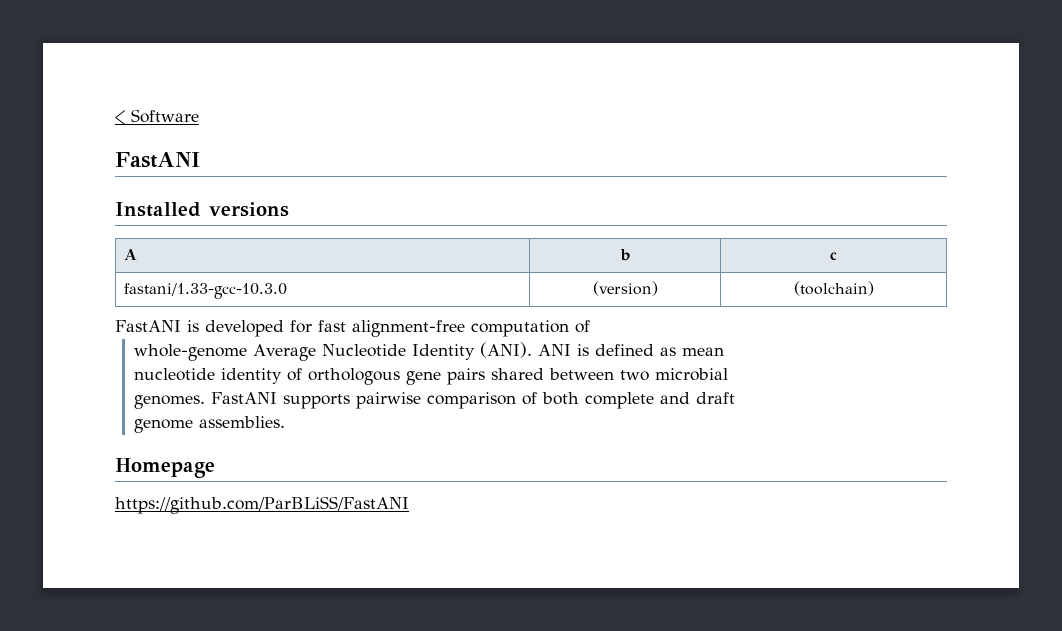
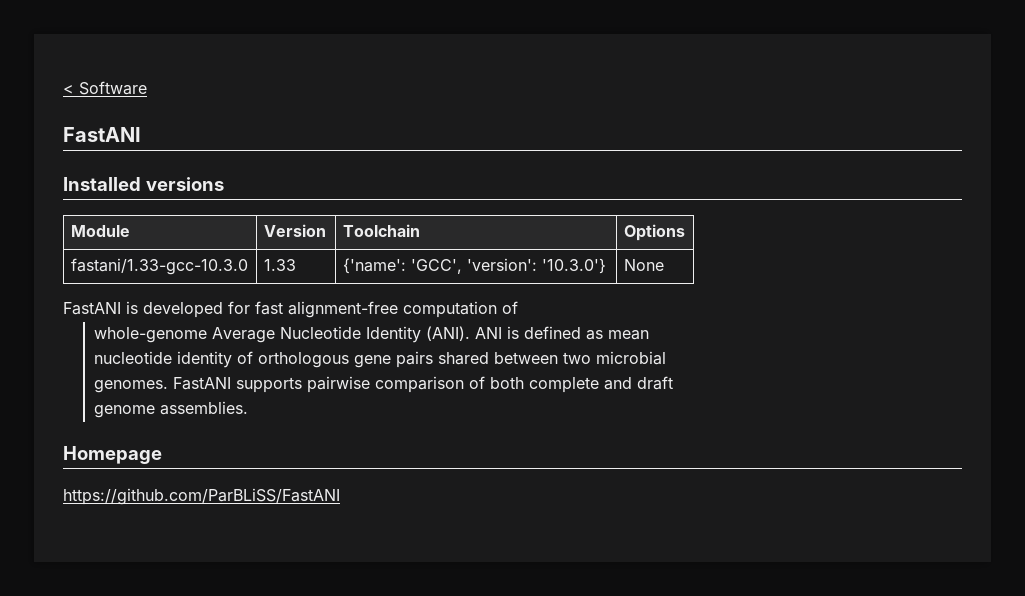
- A | b | c
- fastani/1.33-gcc-10.3.0 | (version) | (toolchain)
+ Module | Version | Toolchain | Options
+ fastani/1.33-gcc-10.3.0 | 1.33 | {'name': 'GCC', 'version': '10.3.0'} | None

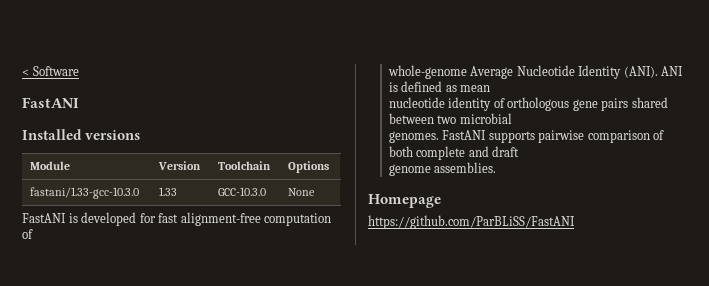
- fastani/1.33-gcc-10.3.0 | 1.33 | {'name': 'GCC', 'version': '10.3.0'} | None
+ fastani/1.33-gcc-10.3.0 | 1.33 | GCC-10.3.0 | None

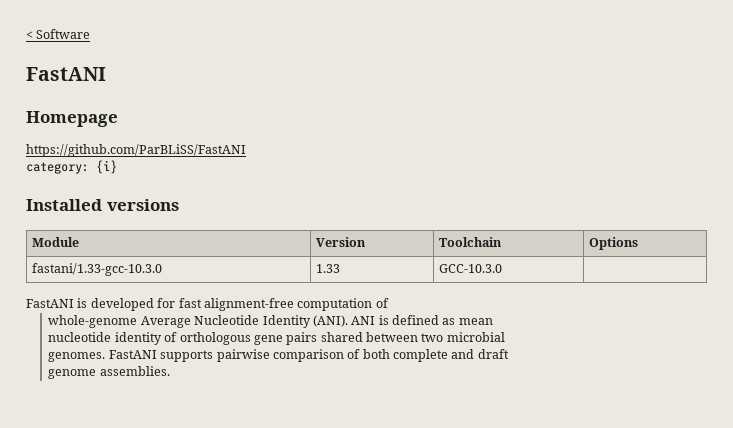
+ Homepage
+ https://github.com/ParBLiSS/FastANI
+ category: {i}
- fastani/1.33-gcc-10.3.0 | 1.33 | GCC-10.3.0 | None
+ fastani/1.33-gcc-10.3.0 | 1.33 | GCC-10.3.0 |
- Homepage
- https://github.com/ParBLiSS/FastANI

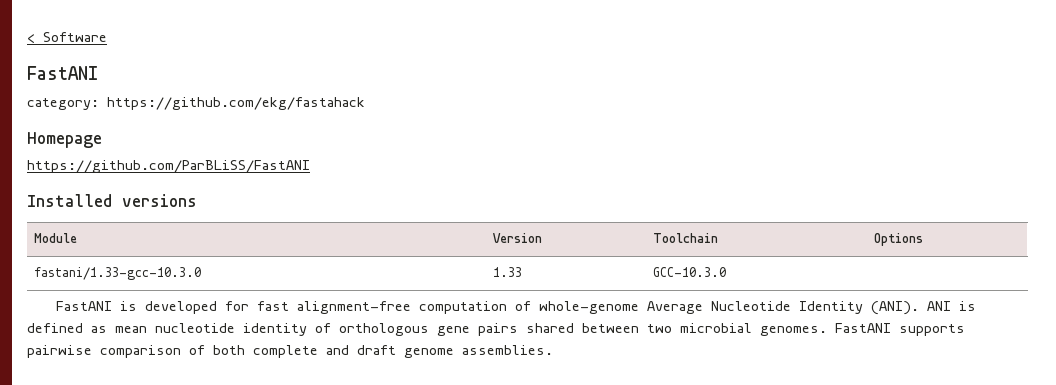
+ category: https://github.com/ekg/fastahack
- category: {i}
- FastANI is developed for fast alignment-free computation of
- whole-genome Average Nucleotide Identity (ANI).
+ FastANI is developed for fast alignment-free computation of whole-genome Average Nucleotide Identity (ANI).
- ANI is defined as mean
- nucleotide identity of orthologous gene pairs shared between two microbial
- genomes.
+ ANI is defined as mean nucleotide identity of orthologous gene pairs shared between two microbial genomes.
- FastANI supports pairwise comparison of both complete and draft
- genome assemblies.
+ FastANI supports pairwise comparison of both complete and draft genome assemblies.

